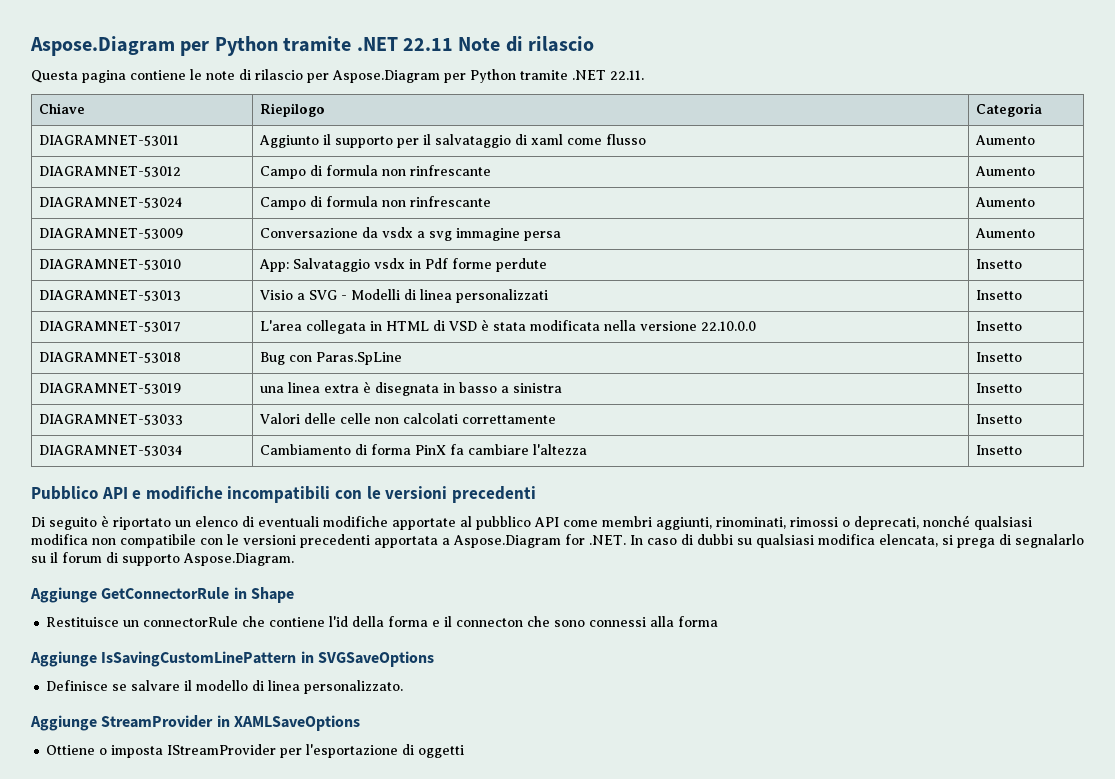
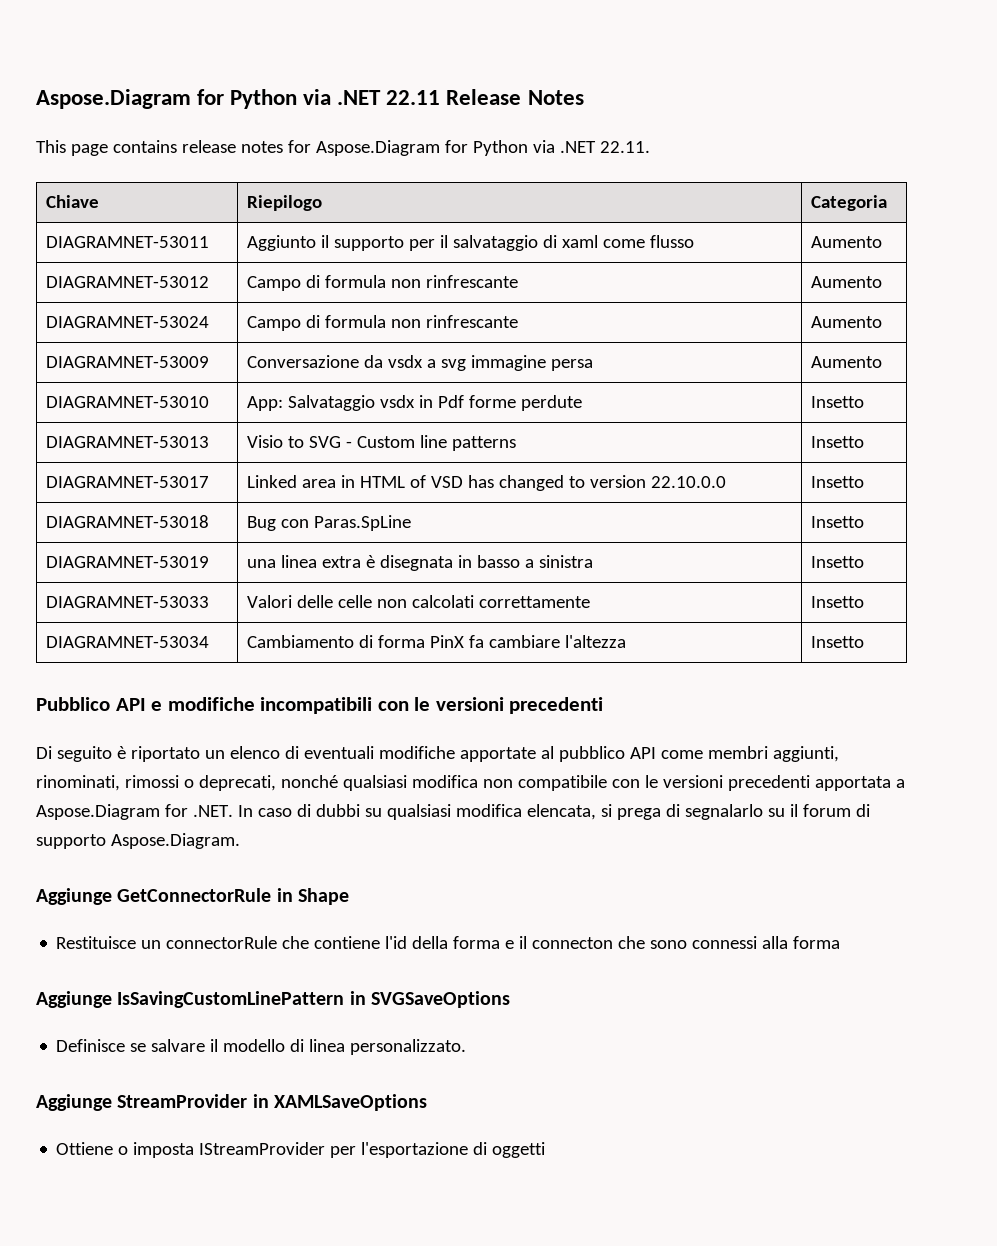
- Aspose.Diagram per Python tramite .NET 22.11 Note di rilascio
- Questa pagina contiene le note di rilascio per Aspose.Diagram per Python tramite .NET 22.11.
+ Aspose.Diagram for Python via .NET 22.11 Release Notes
+ This page contains release notes for Aspose.Diagram for Python via .NET 22.11.
- DIAGRAMNET-53013 | Visio a SVG - Modelli di linea personalizzati | Insetto
- DIAGRAMNET-53017 | L'area collegata in HTML di VSD è stata modificata nella versione 22.10.0.0 | Insetto
+ DIAGRAMNET-53013 | Visio to SVG - Custom line patterns | Insetto
+ DIAGRAMNET-53017 | Linked area in HTML of VSD has changed to version 22.10.0.0 | Insetto

